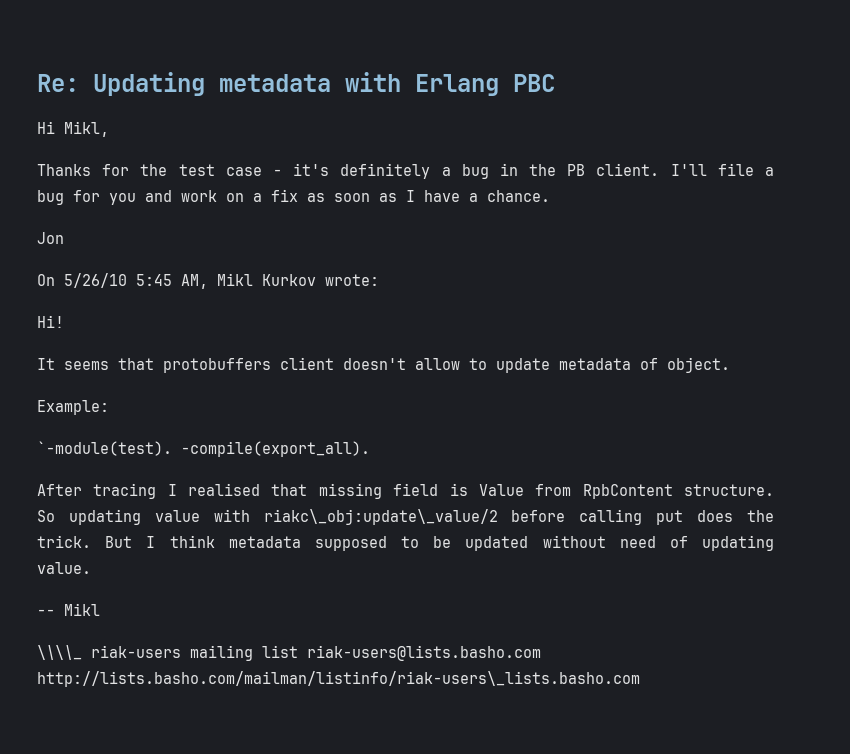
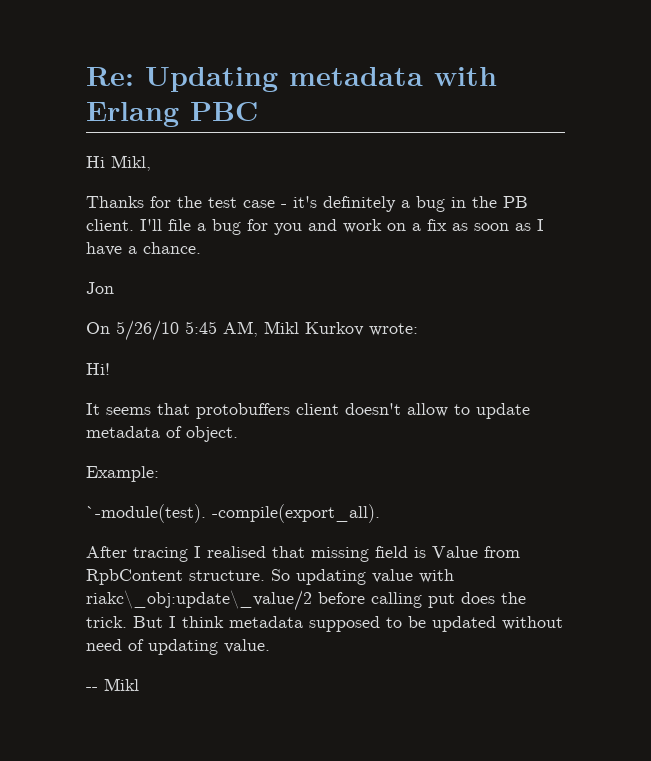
- \\\\_ riak-users mailing list riak-users@lists.basho.com http://lists.basho.com/mailman/listinfo/riak-users\_lists.basho.com

